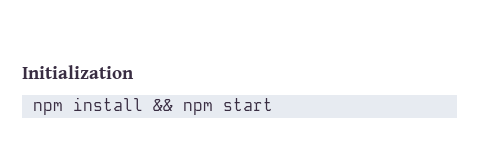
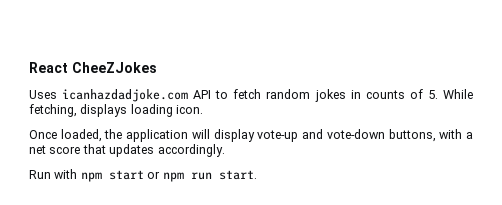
- Initialization
- npm install && npm start
+ React CheeZJokes
+ Uses icanhazdadjoke.com API to fetch random jokes in counts of 5. While fetching, displays loading icon.
+ Once loaded, the application will display vote-up and vote-down buttons, with a net score that updates accordingly.
+ Run with npm start or npm run start.

